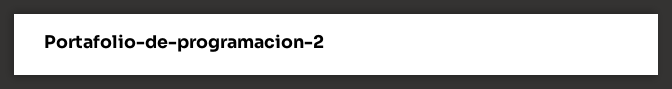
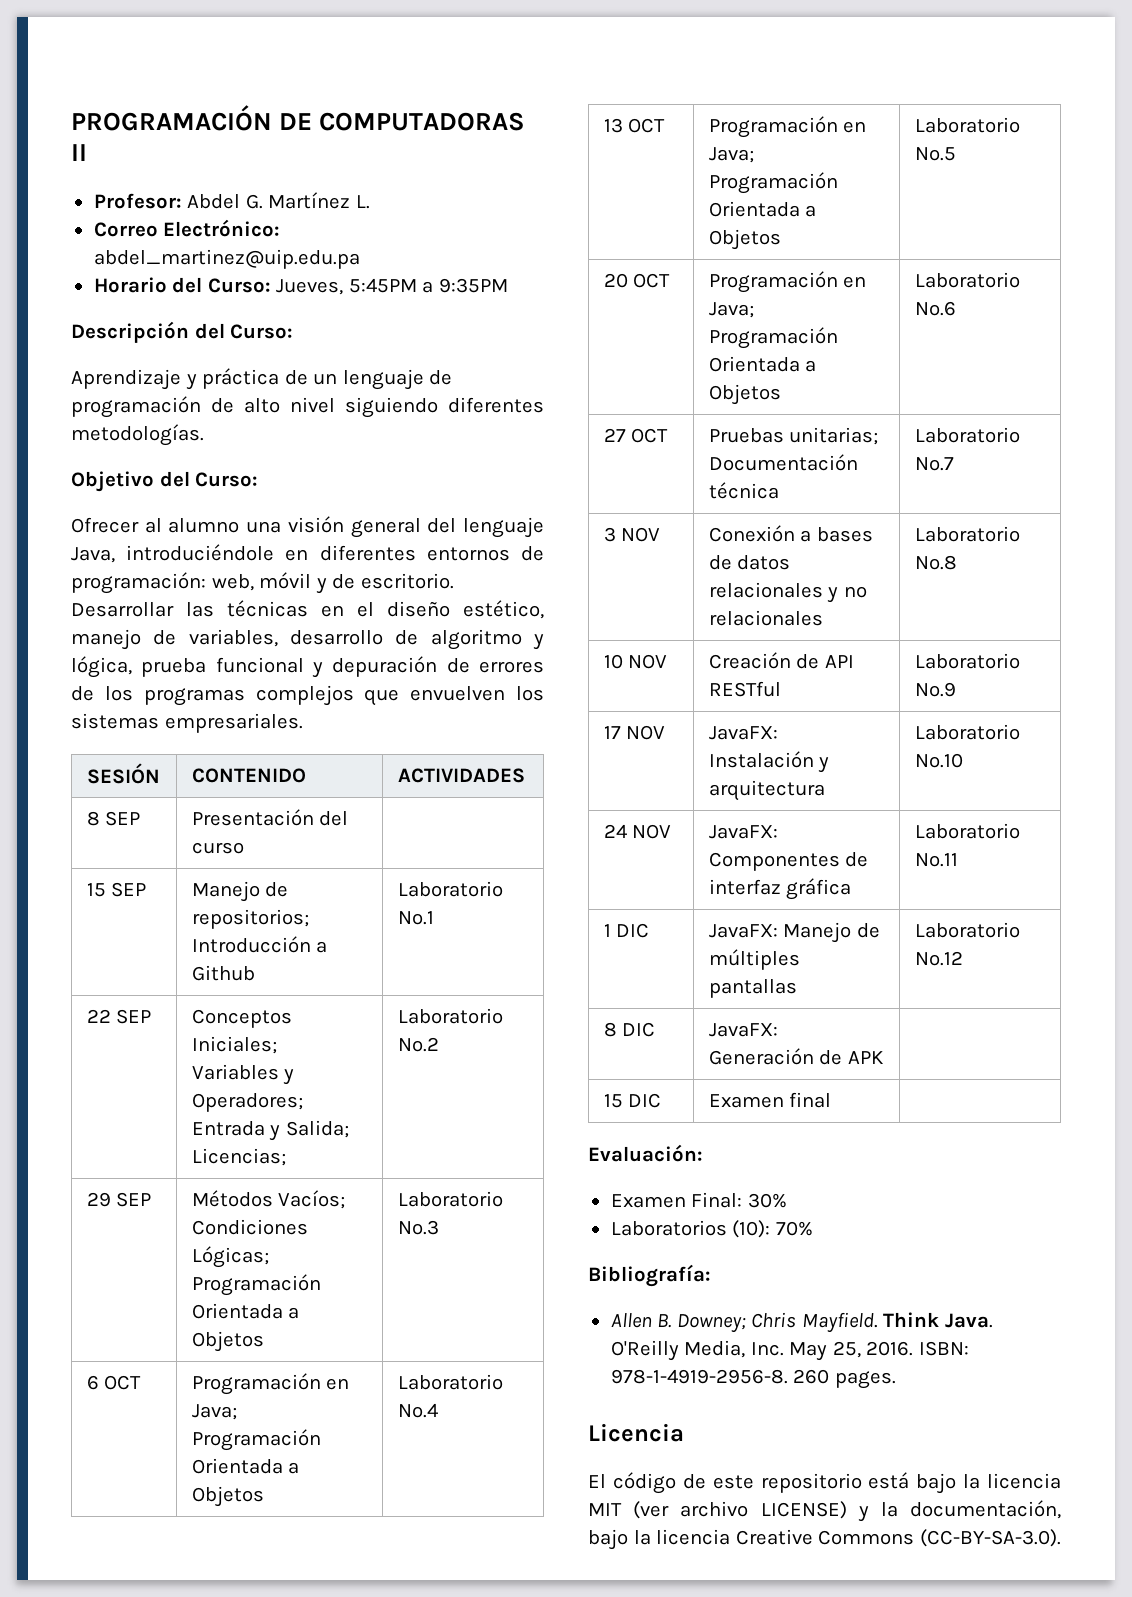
- Portafolio-de-programacion-2
+ PROGRAMACIÓN DE COMPUTADORAS II
+ Profesor: Abdel G. Martínez L.
+ Correo Electrónico: abdel_martinez@uip.edu.pa
+ Horario del Curso: Jueves, 5:45PM a 9:35PM
+ Descripción del Curso:
+ Aprendizaje y práctica de un lenguaje de programación de alto nivel siguiendo diferentes metodologías.
+ Objetivo del Curso:
+ Ofrecer al alumno una visión general del lenguaje Java, introduciéndole en diferentes entornos de programación: web, móvil y de escritorio. Desarrollar las técnicas en el diseño estético, manejo de variables, desarrollo de algoritmo y lógica, prueba funcional y depuración de errores de los programas complejos que envuelven los sistemas empresariales.
+ SESIÓN | CONTENIDO | ACTIVIDADES
+ 8 SEP | Presentación del curso |
+ 15 SEP | Manejo de repositorios; Introducción a Github | Laboratorio No.1
+ 22 SEP | Conceptos Iniciales; Variables y Operadores; Entrada y Salida; Licencias; | Laboratorio No.2
+ 29 SEP | Métodos Vacíos; Condiciones Lógicas; Programación Orientada a Objetos | Laboratorio No.3
+ 6 OCT | Programación en Java; Programación Orientada a Objetos | Laboratorio No.4
+ 13 OCT | Programación en Java; Programación Orientada a Objetos | Laboratorio No.5
+ 20 OCT | Programación en Java; Programación Orientada a Objetos | Laboratorio No.6
+ 27 OCT | Pruebas unitarias; Documentación técnica | Laboratorio No.7
+ 3 NOV | Conexión a bases de datos relacionales y no relacionales | Laboratorio No.8
+ 10 NOV | Creación de API RESTful | Laboratorio No.9
+ 17 NOV | JavaFX: Instalación y arquitectura | Laboratorio No.10
+ 24 NOV | JavaFX: Componentes de interfaz gráfica | Laboratorio No.11
+ 1 DIC | JavaFX: Manejo de múltiples pantallas | Laboratorio No.12
+ 8 DIC | JavaFX: Generación de APK |
+ 15 DIC | Examen final |
+ Evaluación:
+ Examen Final: 30%
+ Laboratorios (10): 70%
+ Bibliografía:
+ Allen B. Downey; Chris Mayfield. Think Java. O'Reilly Media, Inc. May 25, 2016. ISBN: 978-1-4919-2956-8. 260 pages.
+ Licencia
+ El código de este repositorio está bajo la licencia MIT (ver archivo LICENSE) y la documentación, bajo la licencia Creative Commons (CC-BY-SA-3.0).

